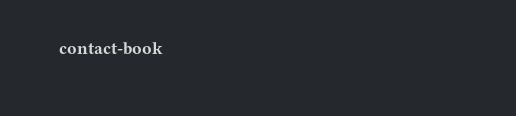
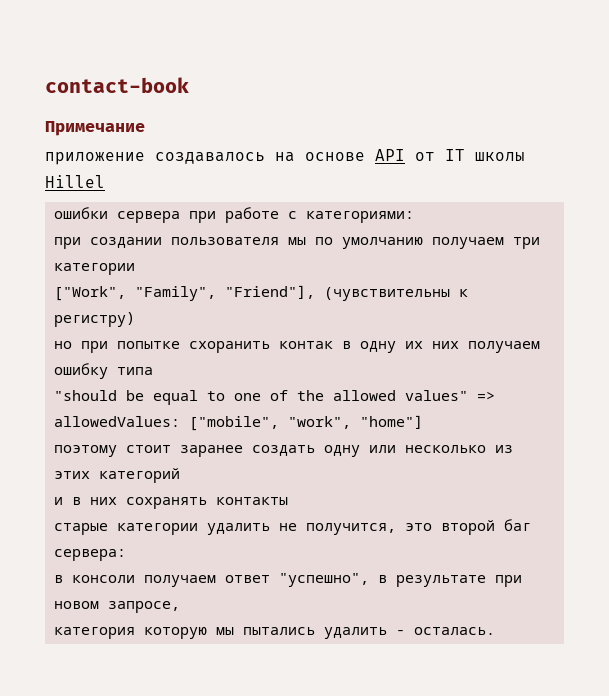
+ Примечание
+ приложение создавалось на основе API от IT школы Hillel
+ ошибки сервера при работе с категориями:
+ при создании пользователя мы по умолчанию получаем три категории
+ ["Work", "Family", "Friend"], (чувствительны к регистру)
+ но при попытке схоранить контак в одну их них получаем ошибку типа
+ "should be equal to one of the allowed values" => allowedValues: ["mobile", "work", "home"]
+ поэтому стоит заранее создать одну или несколько из этих категорий
+ и в них сохранять контакты
+ старые категории удалить не получится, это второй баг сервера:
+ в консоли получаем ответ "успешно", в результате при новом запросе,
+ категория которую мы пытались удалить - осталась.

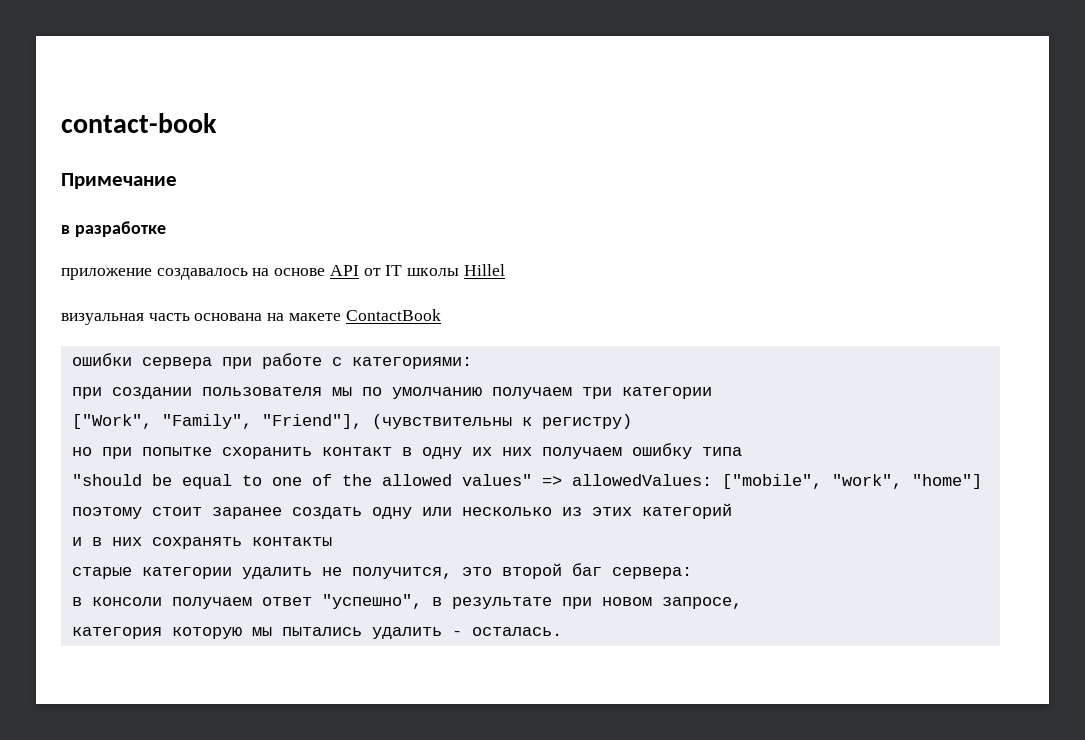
+ в разработке
+ визуальная часть основана на макете ContactBook
- но при попытке схоранить контак в одну их них получаем ошибку типа
+ но при попытке схоранить контакт в одну их них получаем ошибку типа

